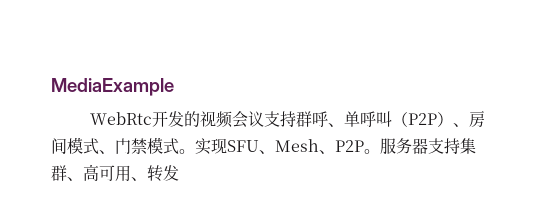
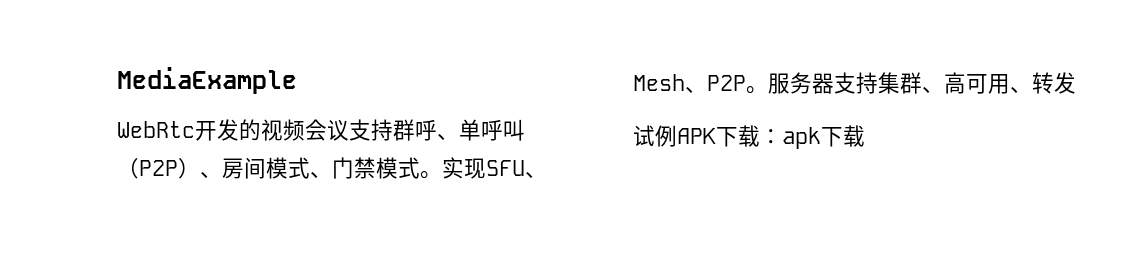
+ 试例APK下载：apk下载

